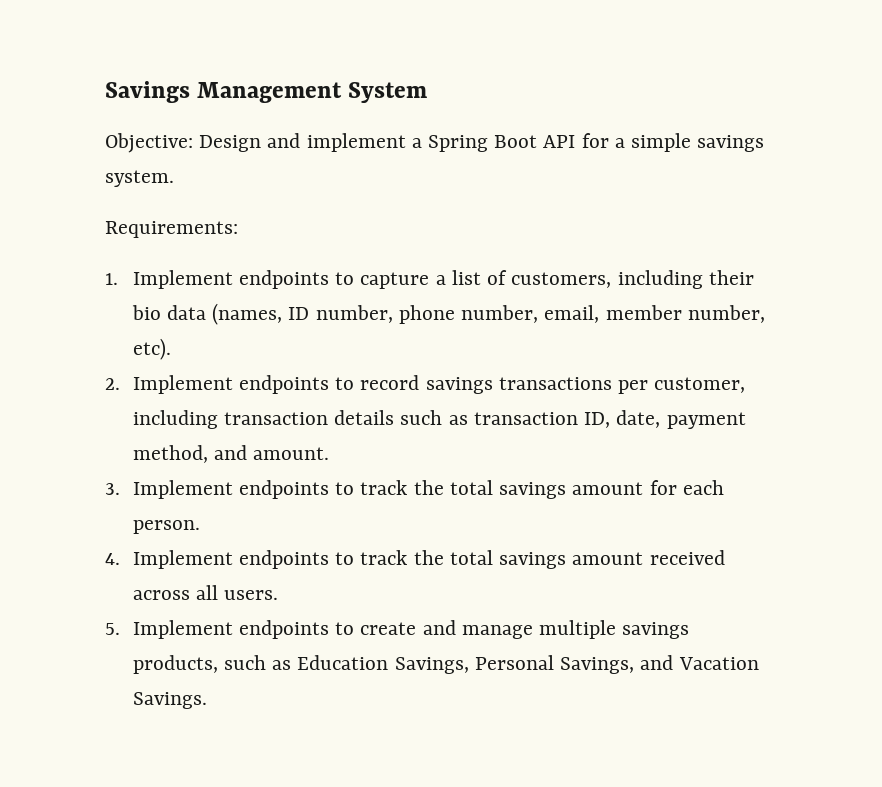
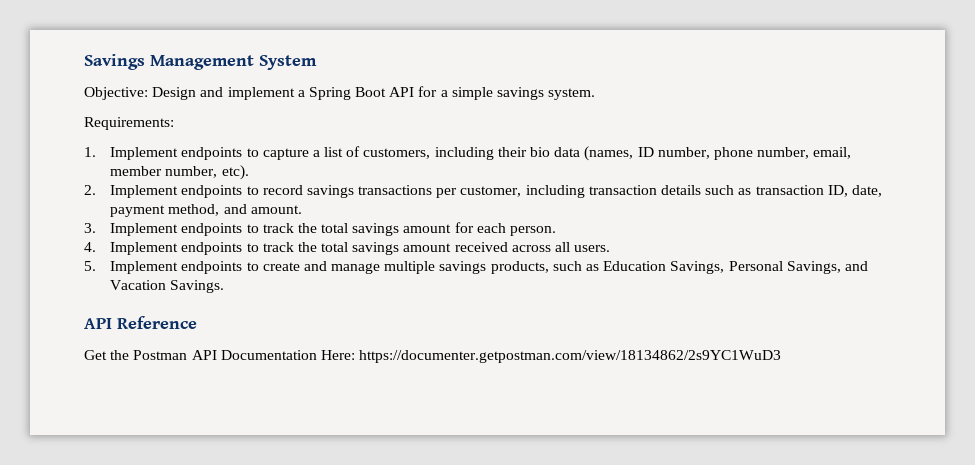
+ API Reference
+ Get the Postman API Documentation Here: https://documenter.getpostman.com/view/18134862/2s9YC1WuD3

